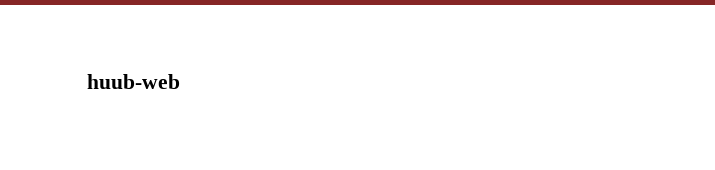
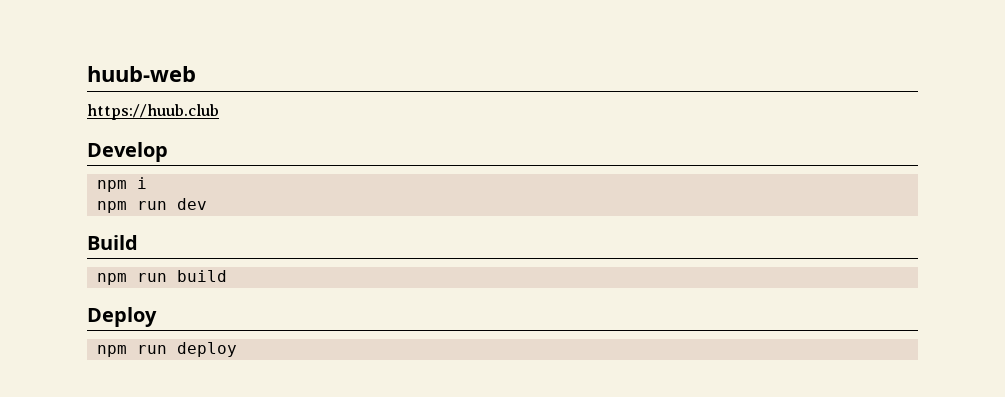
+ https://huub.club
+ Develop
+ npm i
+ npm run dev
+ Build
+ npm run build
+ Deploy
+ npm run deploy

